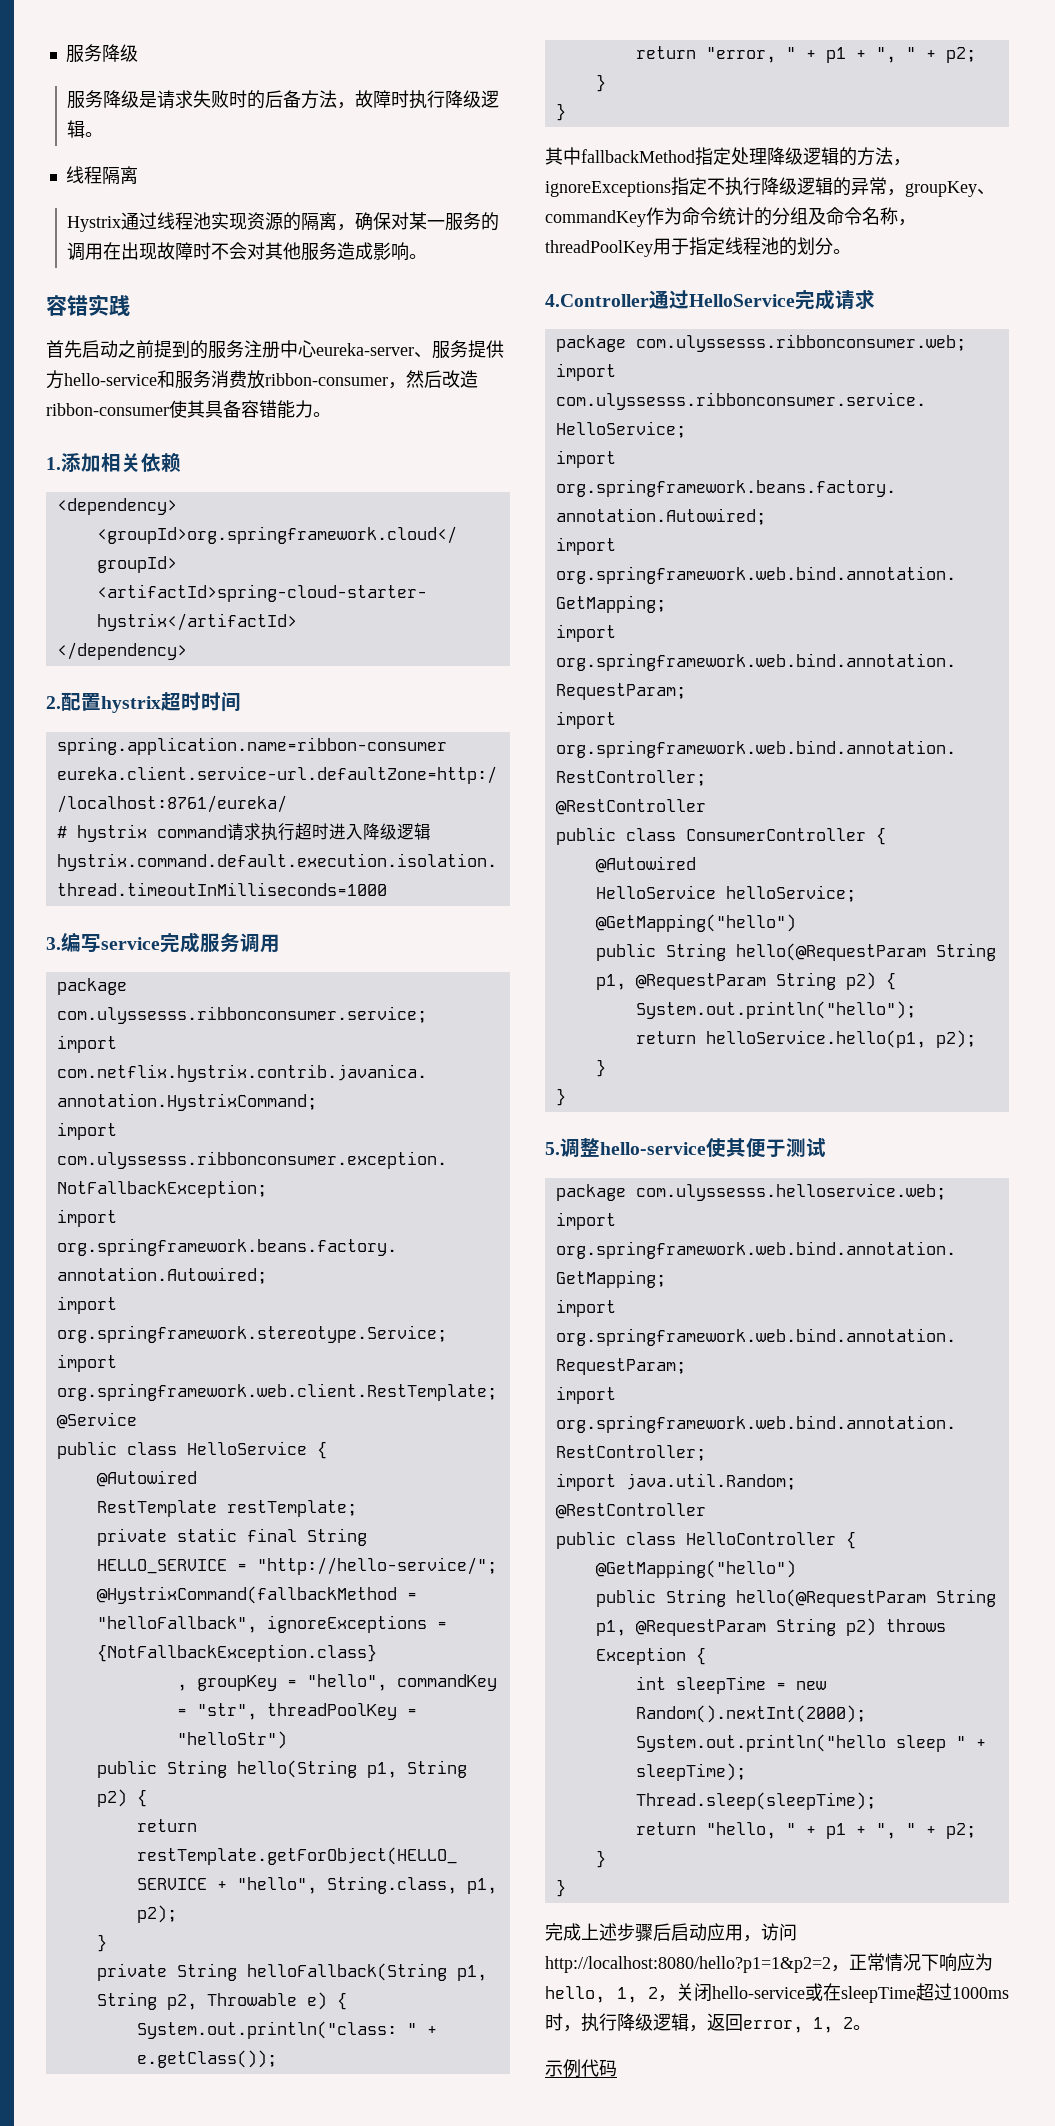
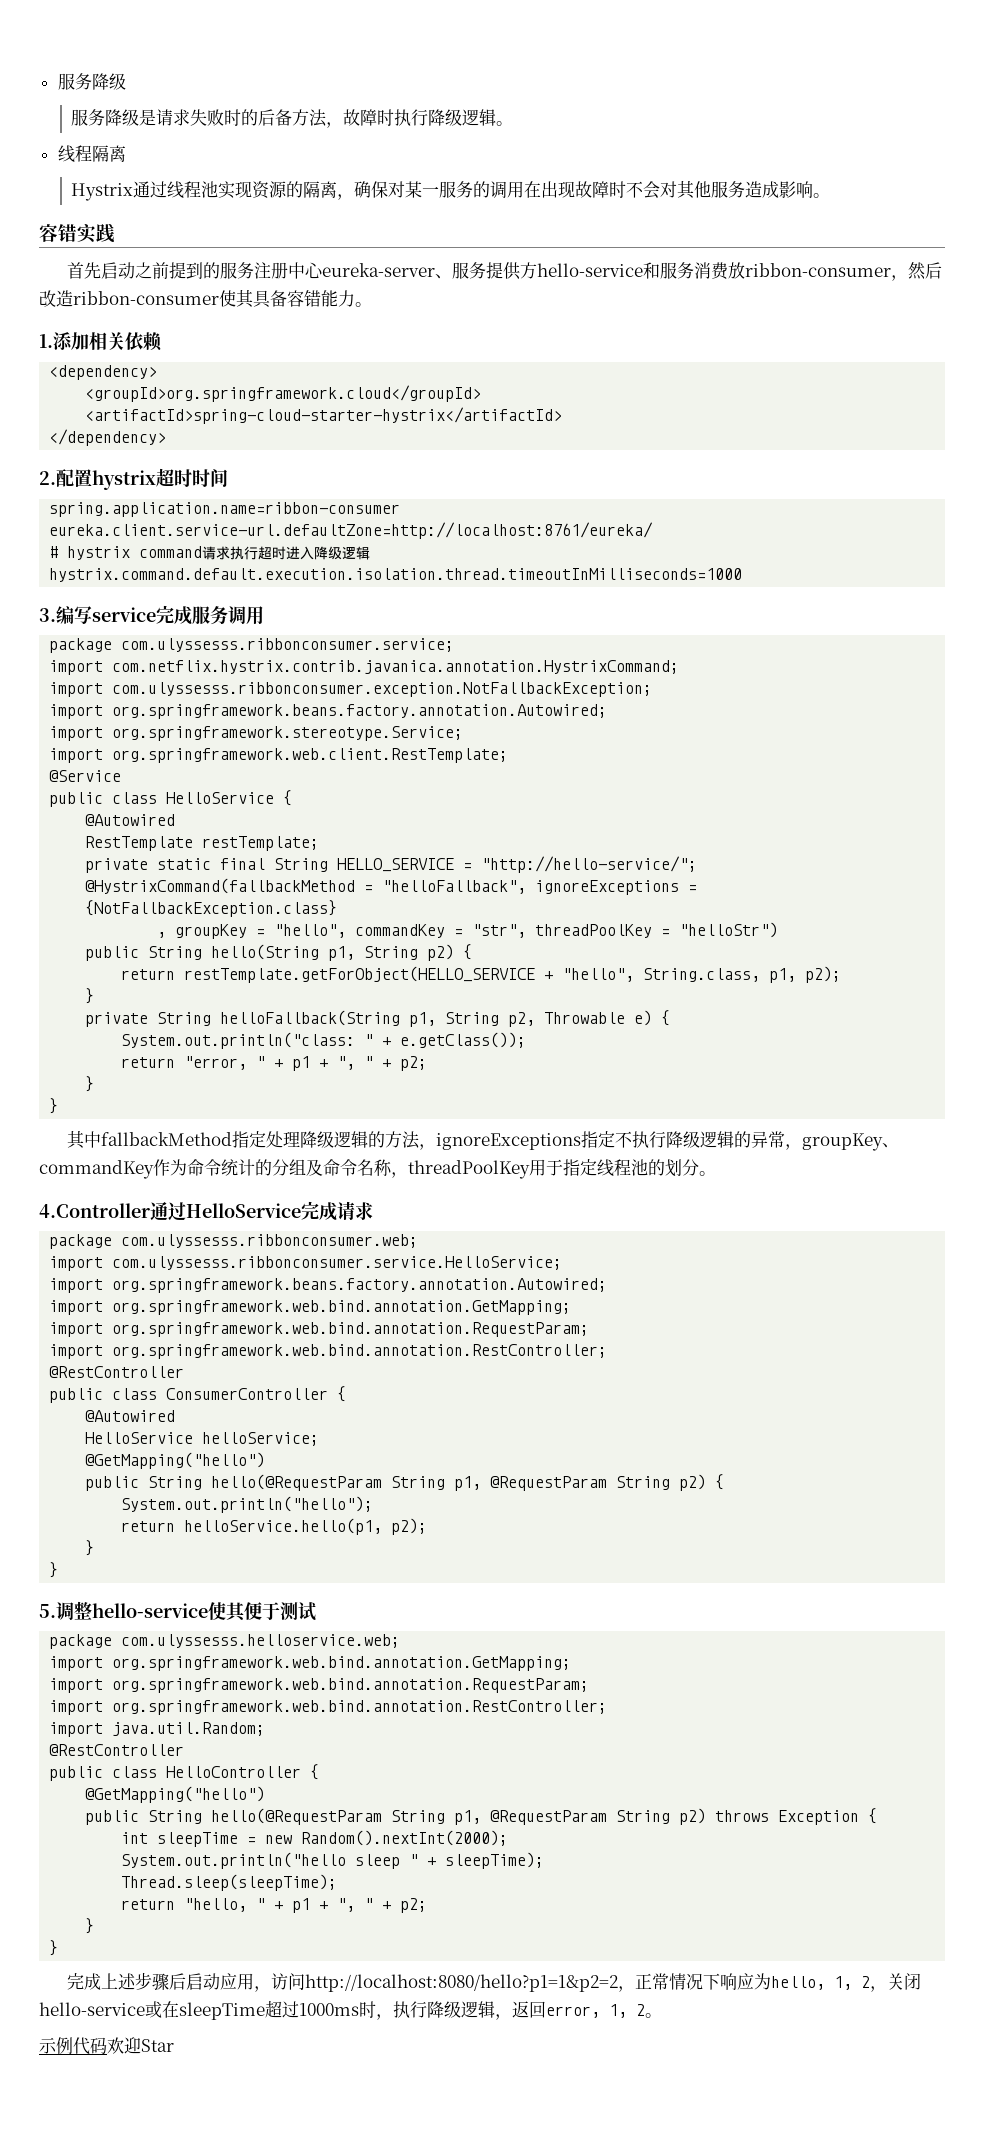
- 示例代码
+ 示例代码欢迎Star

